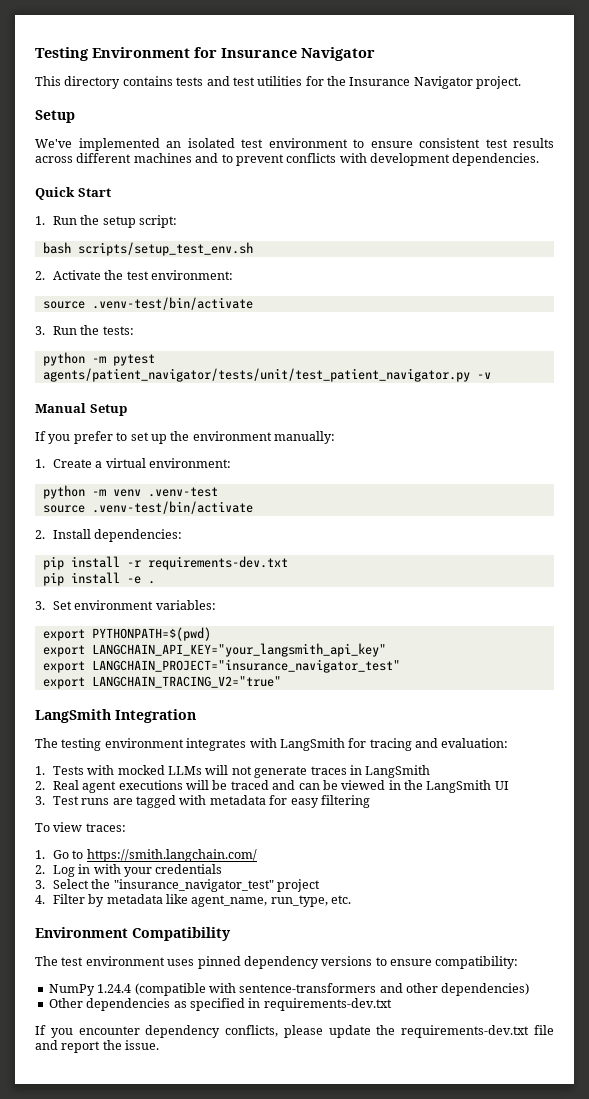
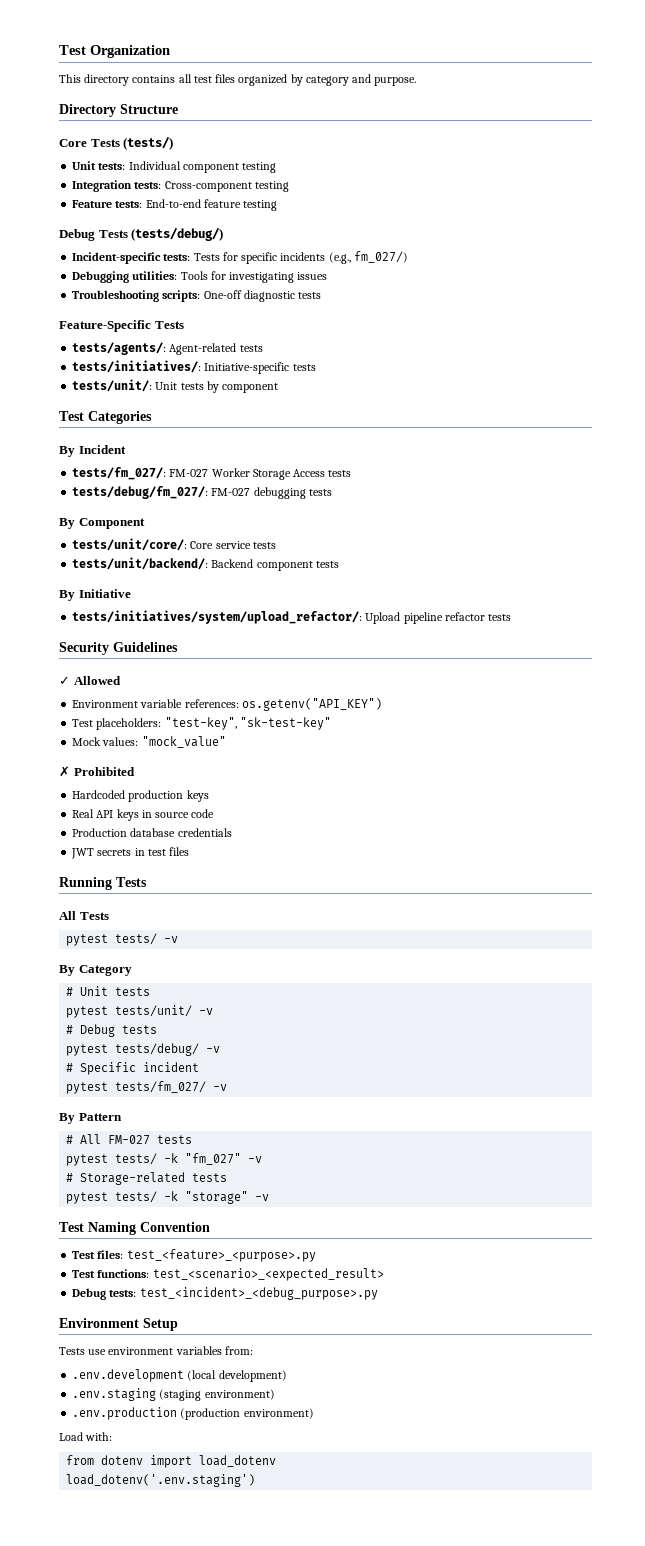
- Testing Environment for Insurance Navigator
- This directory contains tests and test utilities for the Insurance Navigator project.
- Setup
- We've implemented an isolated test environment to ensure consistent test results across different machines and to prevent conflicts with development dependencies.
- Quick Start
- 1. Run the setup script:
- bash scripts/setup_test_env.sh
- 2. Activate the test environment:
- source .venv-test/bin/activate
- 3. Run the tests:
- python -m pytest agents/patient_navigator/tests/unit/test_patient_navigator.py -v
- Manual Setup
- If you prefer to set up the environment manually:
- 1. Create a virtual environment:
- python -m venv .venv-test
- source .venv-test/bin/activate
- 2. Install dependencies:
- pip install -r requirements-dev.txt
- pip install -e .
- 3. Set environment variables:
- export PYTHONPATH=$(pwd)
- export LANGCHAIN_API_KEY="your_langsmith_api_key"
- export LANGCHAIN_PROJECT="insurance_navigator_test"
- export LANGCHAIN_TRACING_V2="true"
- LangSmith Integration
- The testing environment integrates with LangSmith for tracing and evaluation:
- 1. Tests with mocked LLMs will not generate traces in LangSmith
- 2. Real agent executions will be traced and can be viewed in the LangSmith UI
- 3. Test runs are tagged with metadata for easy filtering
- To view traces:
- 1. Go to https://smith.langchain.com/
- 2. Log in with your credentials
- 3. Select the "insurance_navigator_test" project
- 4. Filter by metadata like agent_name, run_type, etc.
- Environment Compatibility
- The test environment uses pinned dependency versions to ensure compatibility:
- NumPy 1.24.4 (compatible with sentence-transformers and other dependencies)
- Other dependencies as specified in requirements-dev.txt
- If you encounter dependency conflicts, please update the requirements-dev.txt file and report the issue.
+ Test Organization
+ This directory contains all test files organized by category and purpose.
+ Directory Structure
+ Core Tests (tests/)
+ Unit tests: Individual component testing
+ Integration tests: Cross-component testing
+ Feature tests: End-to-end feature testing
+ Debug Tests (tests/debug/)
+ Incident-specific tests: Tests for specific incidents (e.g., fm_027/)
+ Debugging utilities: Tools for investigating issues
+ Troubleshooting scripts: One-off diagnostic tests
+ Feature-Specific Tests
+ tests/agents/: Agent-related tests
+ tests/initiatives/: Initiative-specific tests
+ tests/unit/: Unit tests by component
+ Test Categories
+ By Incident
+ tests/fm_027/: FM-027 Worker Storage Access tests
+ tests/debug/fm_027/: FM-027 debugging tests
+ By Component
+ tests/unit/core/: Core service tests
+ tests/unit/backend/: Backend component tests
+ By Initiative
+ tests/initiatives/system/upload_refactor/: Upload pipeline refactor tests
+ Security Guidelines
+ ✓ Allowed
+ Environment variable references: os.getenv("API_KEY")
+ Test placeholders: "test-key", "sk-test-key"
+ Mock values: "mock_value"
+ ✗ Prohibited
+ Hardcoded production keys
+ Real API keys in source code
+ Production database credentials
+ JWT secrets in test files
+ Running Tests
+ All Tests
+ pytest tests/ -v
+ By Category
+ # Unit tests
+ pytest tests/unit/ -v
+ # Debug tests
+ pytest tests/debug/ -v
+ # Specific incident
+ pytest tests/fm_027/ -v
+ By Pattern
+ # All FM-027 tests
+ pytest tests/ -k "fm_027" -v
+ # Storage-related tests
+ pytest tests/ -k "storage" -v
+ Test Naming Convention
+ Test files: test_<feature>_<purpose>.py
+ Test functions: test_<scenario>_<expected_result>
+ Debug tests: test_<incident>_<debug_purpose>.py
+ Environment Setup
+ Tests use environment variables from:
+ .env.development (local development)
+ .env.staging (staging environment)
+ .env.production (production environment)
+ Load with:
+ from dotenv import load_dotenv
+ load_dotenv('.env.staging')

